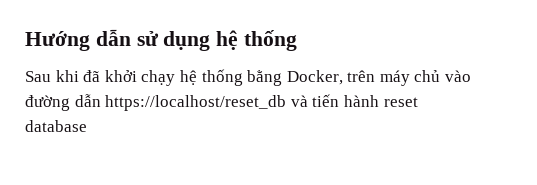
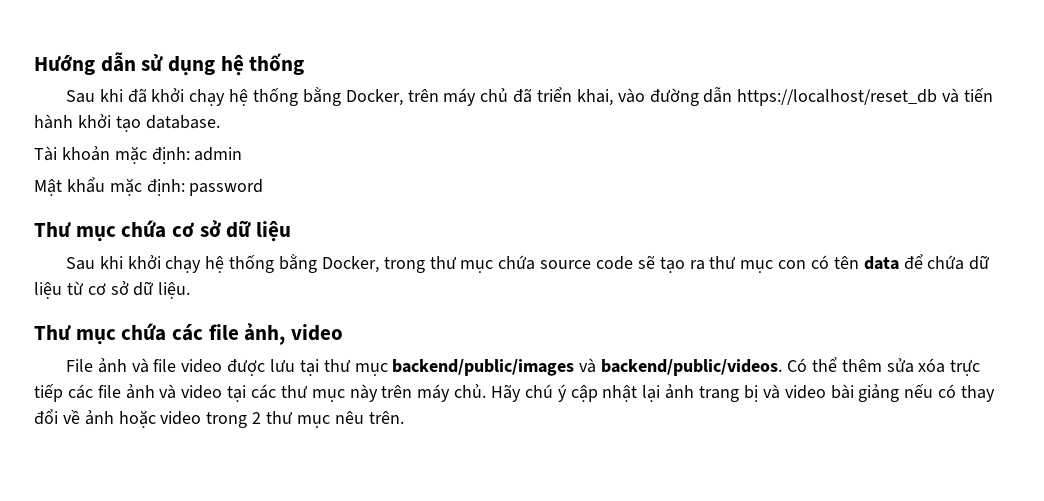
- Sau khi đã khởi chạy hệ thống bằng Docker, trên máy chủ vào đường dẫn https://localhost/reset_db và tiến hành reset database
+ Sau khi đã khởi chạy hệ thống bằng Docker, trên máy chủ đã triển khai, vào đường dẫn https://localhost/reset_db và tiến hành khởi tạo database.
+ Tài khoản mặc định: admin
+ Mật khẩu mặc định: password
+ Thư mục chứa cơ sở dữ liệu
+ Sau khi khởi chạy hệ thống bằng Docker, trong thư mục chứa source code sẽ tạo ra thư mục con có tên data để chứa dữ liệu từ cơ sở dữ liệu.
+ Thư mục chứa các file ảnh, video
+ File ảnh và file video được lưu tại thư mục backend/public/images và backend/public/videos. Có thể thêm sửa xóa trực tiếp các file ảnh và video tại các thư mục này trên máy chủ. Hãy chú ý cập nhật lại ảnh trang bị và video bài giảng nếu có thay đổi về ảnh hoặc video trong 2 thư mục nêu trên.

